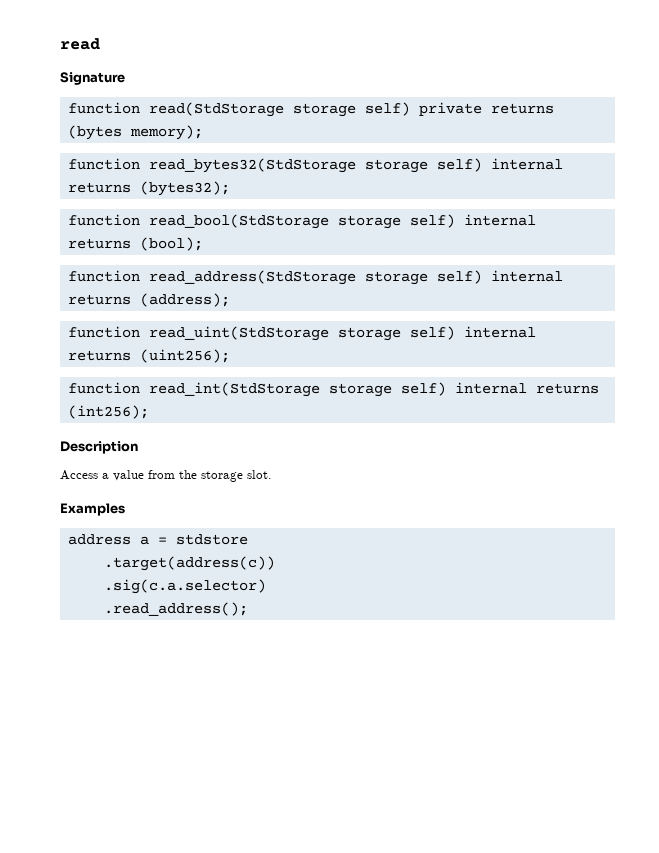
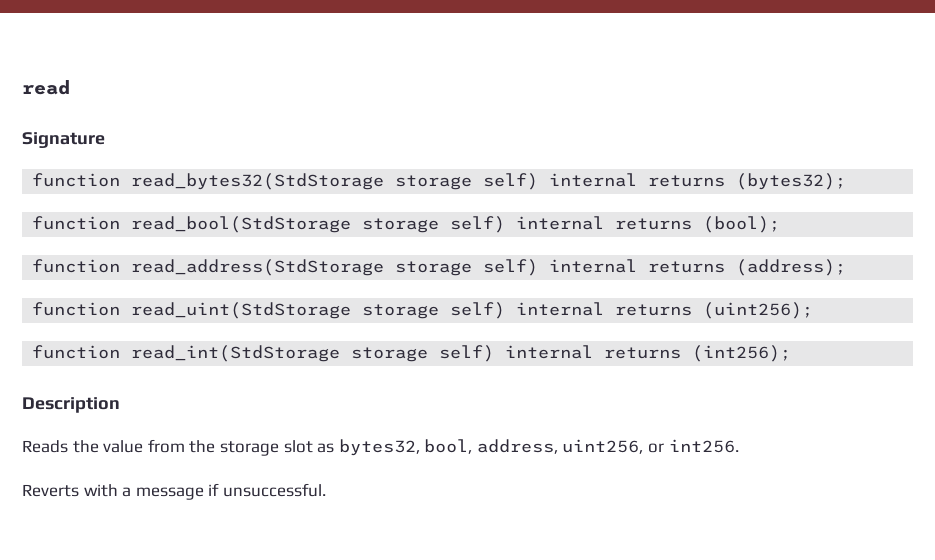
- function read(StdStorage storage self) private returns (bytes memory);
- Access a value from the storage slot.
- Examples
- address a = stdstore
- .target(address(c))
- .sig(c.a.selector)
- .read_address();
+ Reads the value from the storage slot as bytes32, bool, address, uint256, or int256.
+ Reverts with a message if unsuccessful.

